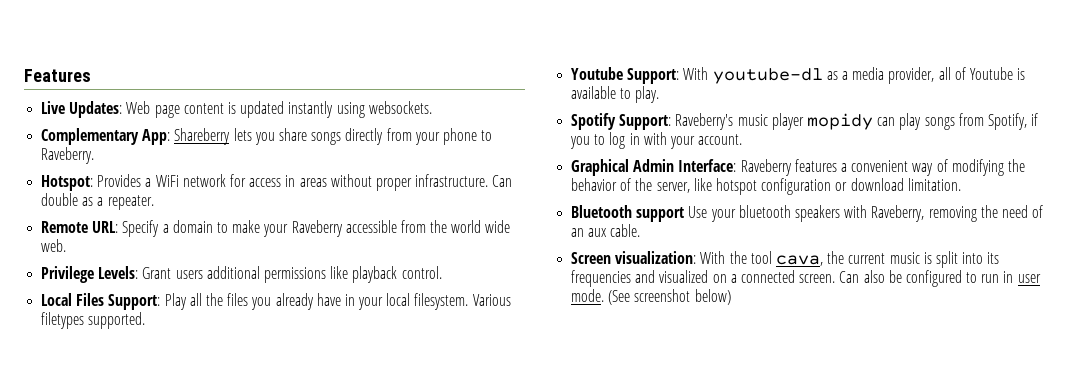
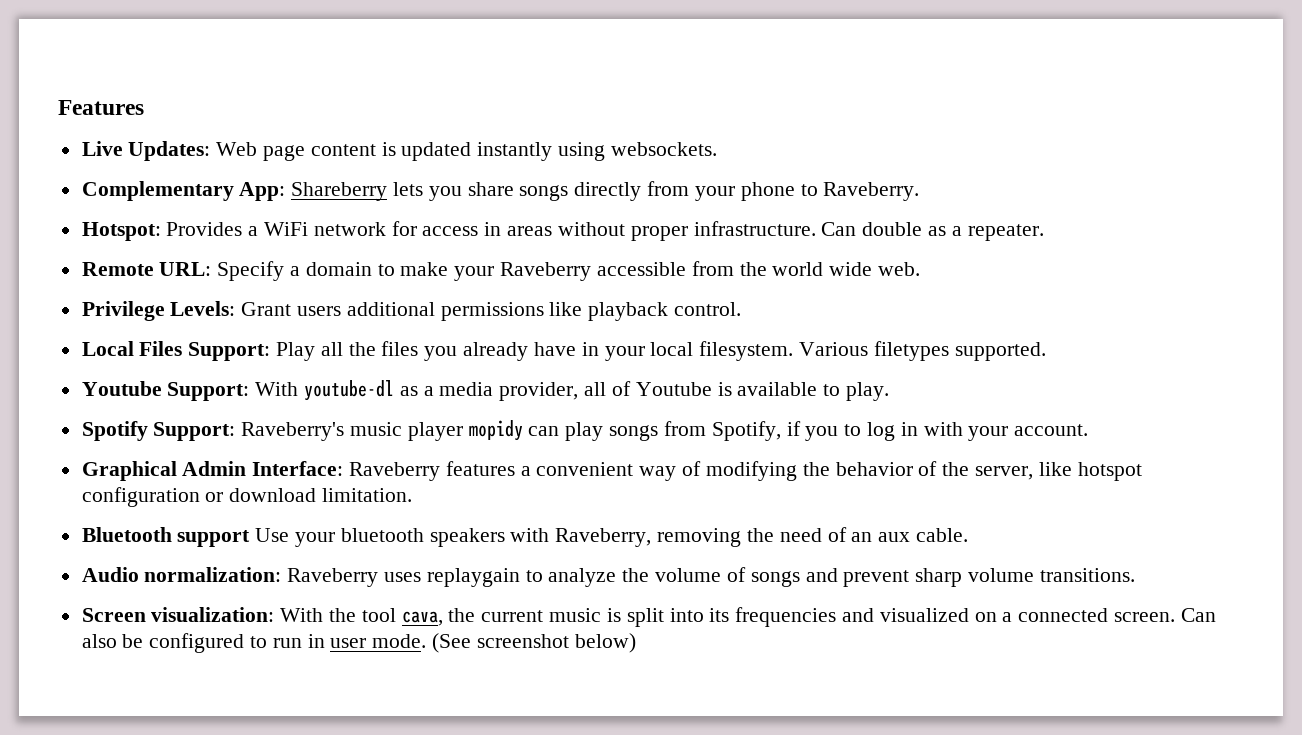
+ Audio normalization: Raveberry uses replaygain to analyze the volume of songs and prevent sharp volume transitions.

